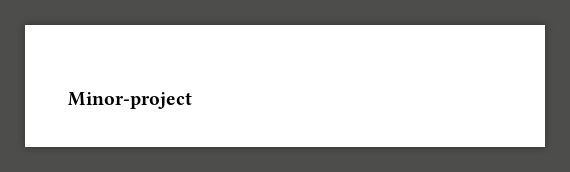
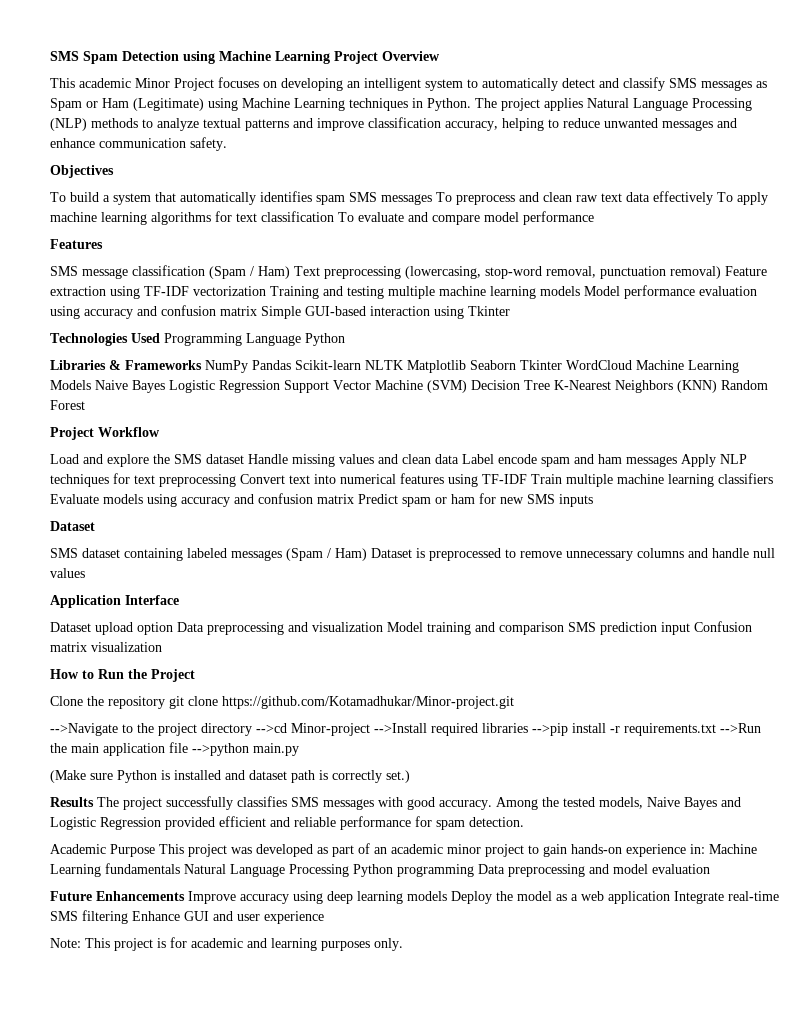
- Minor-project
+ SMS Spam Detection using Machine Learning Project Overview
+ This academic Minor Project focuses on developing an intelligent system to automatically detect and classify SMS messages as Spam or Ham (Legitimate) using Machine Learning techniques in Python. The project applies Natural Language Processing (NLP) methods to analyze textual patterns and improve classification accuracy, helping to reduce unwanted messages and enhance communication safety.
+ Objectives
+ To build a system that automatically identifies spam SMS messages To preprocess and clean raw text data effectively To apply machine learning algorithms for text classification To evaluate and compare model performance
+ Features
+ SMS message classification (Spam / Ham) Text preprocessing (lowercasing, stop-word removal, punctuation removal) Feature extraction using TF-IDF vectorization Training and testing multiple machine learning models Model performance evaluation using accuracy and confusion matrix Simple GUI-based interaction using Tkinter
+ Technologies Used Programming Language Python
+ Libraries & Frameworks NumPy Pandas Scikit-learn NLTK Matplotlib Seaborn Tkinter WordCloud Machine Learning Models Naive Bayes Logistic Regression Support Vector Machine (SVM) Decision Tree K-Nearest Neighbors (KNN) Random Forest
+ Project Workflow
+ Load and explore the SMS dataset Handle missing values and clean data Label encode spam and ham messages Apply NLP techniques for text preprocessing Convert text into numerical features using TF-IDF Train multiple machine learning classifiers Evaluate models using accuracy and confusion matrix Predict spam or ham for new SMS inputs
+ Dataset
+ SMS dataset containing labeled messages (Spam / Ham) Dataset is preprocessed to remove unnecessary columns and handle null values
+ Application Interface
+ Dataset upload option Data preprocessing and visualization Model training and comparison SMS prediction input Confusion matrix visualization
+ How to Run the Project
+ Clone the repository git clone https://github.com/Kotamadhukar/Minor-project.git
+ -->Navigate to the project directory -->cd Minor-project -->Install required libraries -->pip install -r requirements.txt -->Run the main application file -->python main.py
+ (Make sure Python is installed and dataset path is correctly set.)
+ Results The project successfully classifies SMS messages with good accuracy. Among the tested models, Naive Bayes and Logistic Regression provided efficient and reliable performance for spam detection.
+ Academic Purpose This project was developed as part of an academic minor project to gain hands-on experience in: Machine Learning fundamentals Natural Language Processing Python programming Data preprocessing and model evaluation
+ Future Enhancements Improve accuracy using deep learning models Deploy the model as a web application Integrate real-time SMS filtering Enhance GUI and user experience
+ Note: This project is for academic and learning purposes only.

